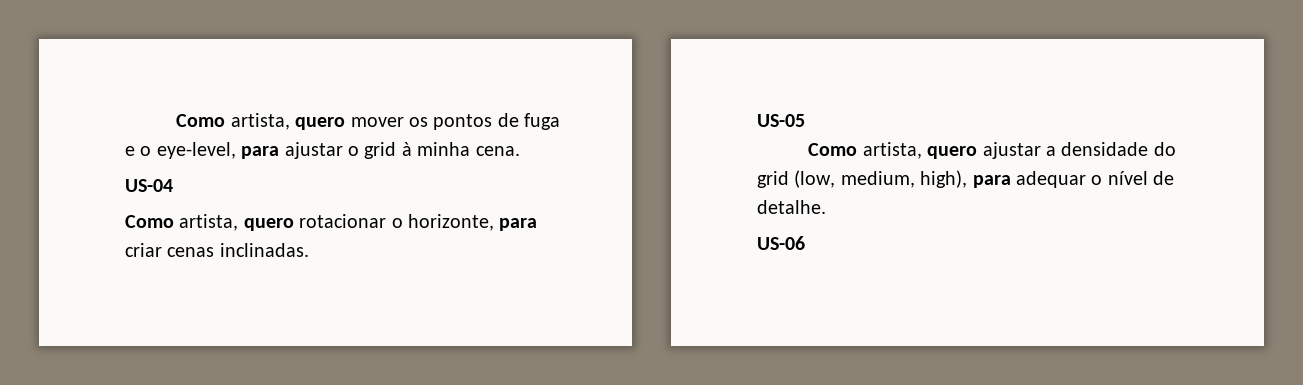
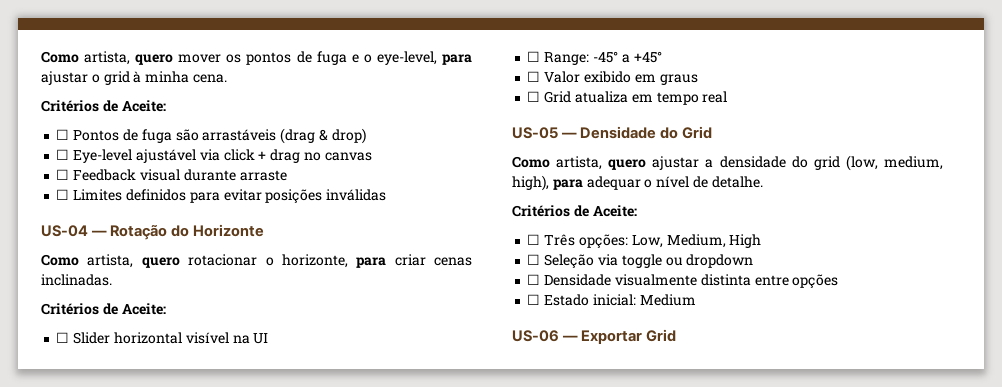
  Como artista, quero mover os pontos de fuga e o eye-level, para ajustar o grid à minha cena.
- US-04
+ Critérios de Aceite:
+ ☐ Pontos de fuga são arrastáveis (drag & drop)
+ ☐ Eye-level ajustável via click + drag no canvas
+ ☐ Feedback visual durante arraste
+ ☐ Limites definidos para evitar posições inválidas
+ US-04 — Rotação do Horizonte
  Como artista, quero rotacionar o horizonte, para criar cenas inclinadas.
- US-05
+ Critérios de Aceite:
+ ☐ Slider horizontal visível na UI
+ ☐ Range: -45° a +45°
+ ☐ Valor exibido em graus
+ ☐ Grid atualiza em tempo real
+ US-05 — Densidade do Grid
  Como artista, quero ajustar a densidade do grid (low, medium, high), para adequar o nível de detalhe.
- US-06
+ Critérios de Aceite:
+ ☐ Três opções: Low, Medium, High
+ ☐ Seleção via toggle ou dropdown
+ ☐ Densidade visualmente distinta entre opções
+ ☐ Estado inicial: Medium
+ US-06 — Exportar Grid

